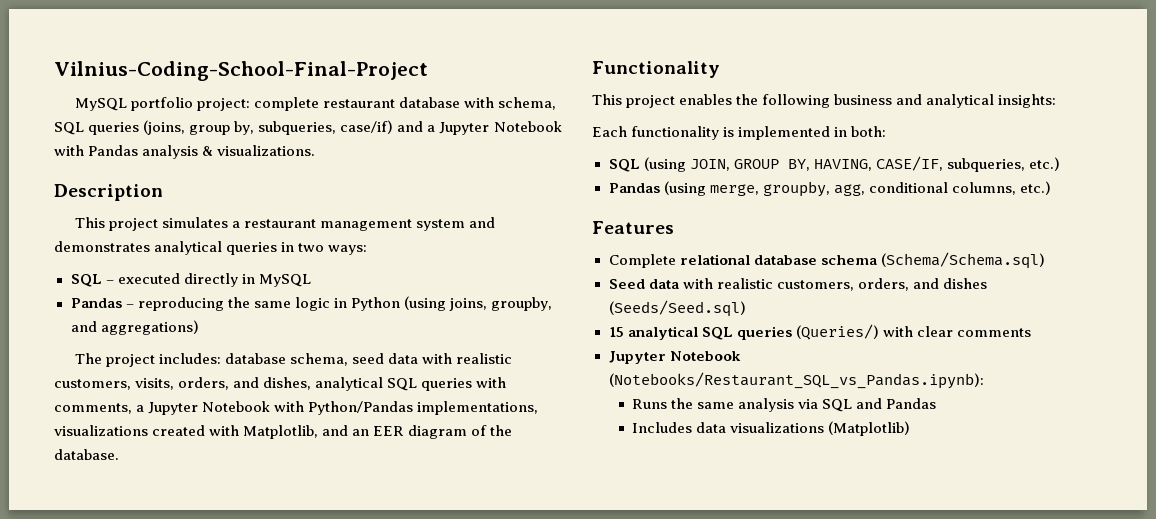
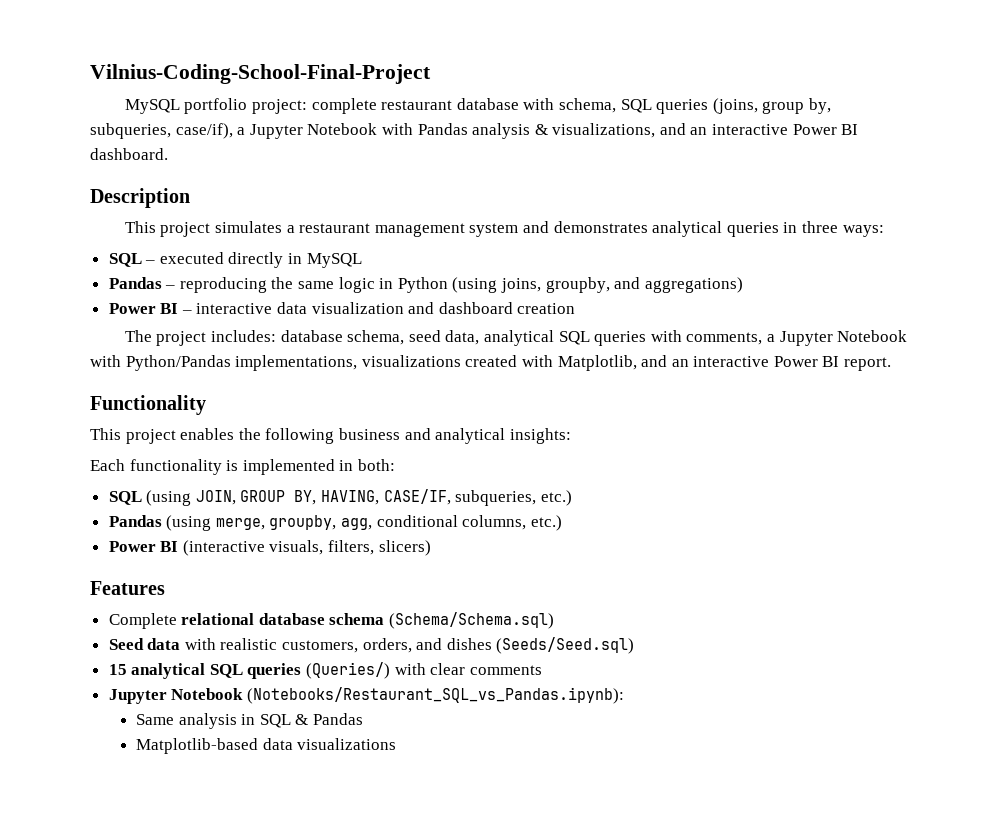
- MySQL portfolio project: complete restaurant database with schema, SQL queries (joins, group by, subqueries, case/if) and a Jupyter Notebook with Pandas analysis & visualizations.
+ MySQL portfolio project: complete restaurant database with schema, SQL queries (joins, group by, subqueries, case/if), a Jupyter Notebook with Pandas analysis & visualizations, and an interactive Power BI dashboard.
- This project simulates a restaurant management system and demonstrates analytical queries in two ways:
+ This project simulates a restaurant management system and demonstrates analytical queries in three ways:
+ Power BI – interactive data visualization and dashboard creation
- The project includes: database schema, seed data with realistic customers, visits, orders, and dishes, analytical SQL queries with comments, a Jupyter Notebook with Python/Pandas implementations, visualizations created with Matplotlib, and an EER diagram of the database.
+ The project includes: database schema, seed data, analytical SQL queries with comments, a Jupyter Notebook with Python/Pandas implementations, visualizations created with Matplotlib, and an interactive Power BI report.
+ Power BI (interactive visuals, filters, slicers)
- Runs the same analysis via SQL and Pandas
+ Same analysis in SQL & Pandas
- Includes data visualizations (Matplotlib)
+ Matplotlib-based data visualizations

